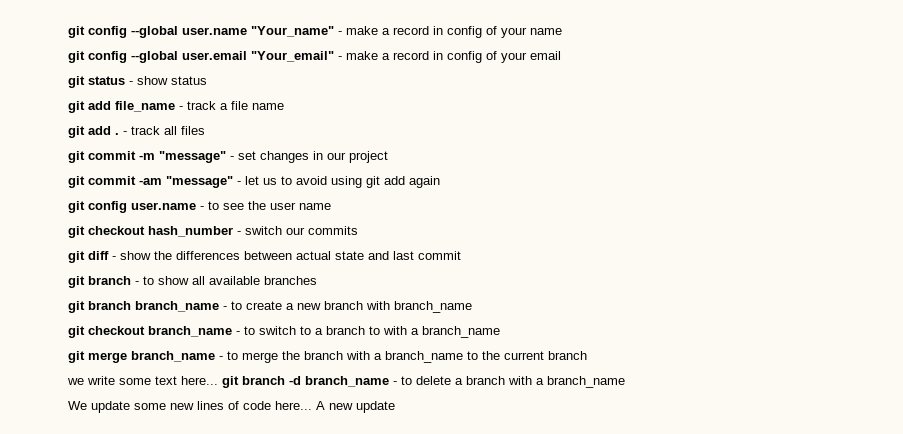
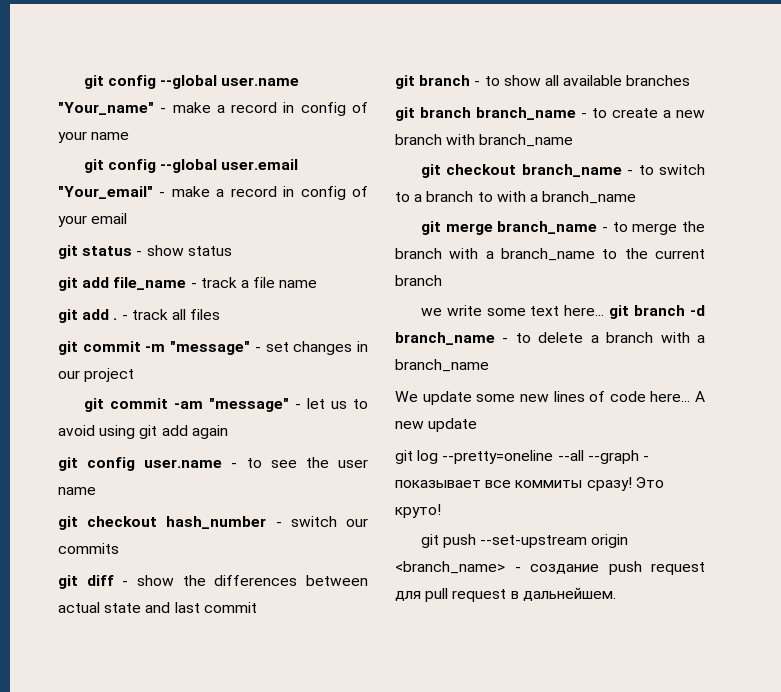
+ git log --pretty=oneline --all --graph - показывает все коммиты сразу! Это круто!
+ git push --set-upstream origin <branch_name> - создание push request для pull request в дальнейшем.

